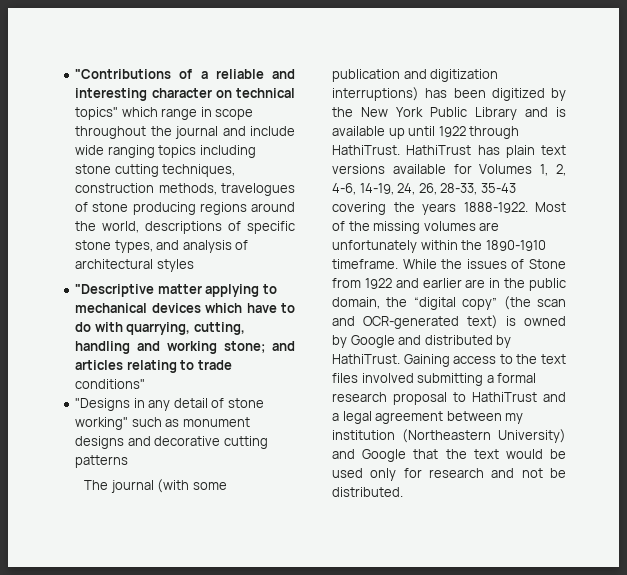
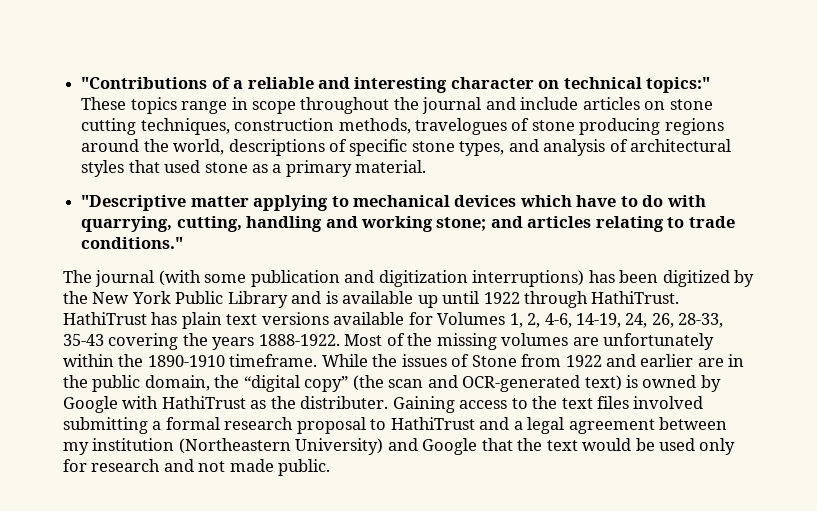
- "Contributions of a reliable and interesting character on technical topics" which range in scope throughout the journal and include wide ranging topics including stone cutting techniques, construction methods, travelogues of stone producing regions around the world, descriptions of specific stone types, and analysis of architectural styles
+ "Contributions of a reliable and interesting character on technical topics:" These topics range in scope throughout the journal and include articles on stone cutting techniques, construction methods, travelogues of stone producing regions around the world, descriptions of specific stone types, and analysis of architectural styles that used stone as a primary material.
- "Descriptive matter applying to mechanical devices which have to do with quarrying, cutting, handling and working stone; and articles relating to trade conditions"
- "Designs in any detail of stone working" such as monument designs and decorative cutting patterns
+ "Descriptive matter applying to mechanical devices which have to do with quarrying, cutting, handling and working stone; and articles relating to trade conditions."
- While the issues of Stone from 1922 and earlier are in the public domain, the “digital copy” (the scan and OCR-generated text) is owned by Google and distributed by HathiTrust.
+ While the issues of Stone from 1922 and earlier are in the public domain, the “digital copy” (the scan and OCR-generated text) is owned by Google with HathiTrust as the distributer.
- Gaining access to the text files involved submitting a formal research proposal to HathiTrust and a legal agreement between my institution (Northeastern University) and Google that the text would be used only for research and not be distributed.
+ Gaining access to the text files involved submitting a formal research proposal to HathiTrust and a legal agreement between my institution (Northeastern University) and Google that the text would be used only for research and not made public.

